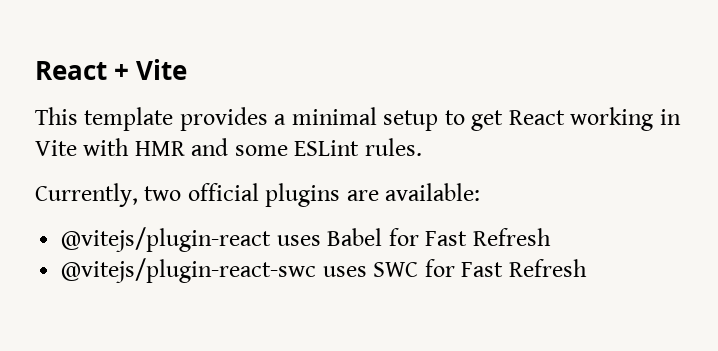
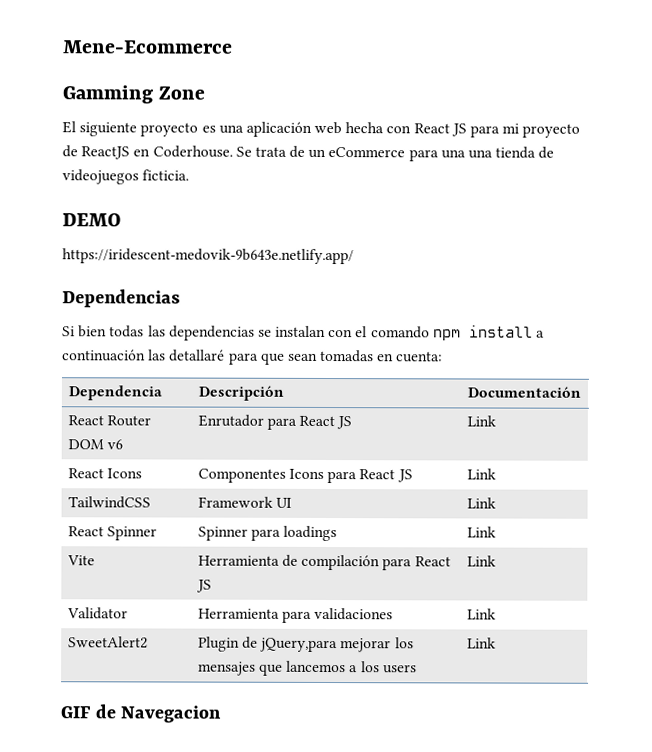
- React + Vite
- This template provides a minimal setup to get React working in Vite with HMR and some ESLint rules.
- Currently, two official plugins are available:
- @vitejs/plugin-react uses Babel for Fast Refresh
- @vitejs/plugin-react-swc uses SWC for Fast Refresh
+ Mene-Ecommerce
+ Gamming Zone
+ El siguiente proyecto es una aplicación web hecha con React JS para mi proyecto de ReactJS en Coderhouse. Se trata de un eCommerce para una una tienda de videojuegos ficticia.
+ DEMO
+ https://iridescent-medovik-9b643e.netlify.app/
+ Dependencias
+ Si bien todas las dependencias se instalan con el comando npm install a continuación las detallaré para que sean tomadas en cuenta:
+ Dependencia | Descripción | Documentación
+ React Router DOM v6 | Enrutador para React JS | Link
+ React Icons | Componentes Icons para React JS | Link
+ TailwindCSS | Framework UI | Link
+ React Spinner | Spinner para loadings | Link
+ Vite | Herramienta de compilación para React JS | Link
+ Validator | Herramienta para validaciones | Link
+ SweetAlert2 | Plugin de jQuery,para mejorar los mensajes que lancemos a los users | Link
+ GIF de Navegacion

